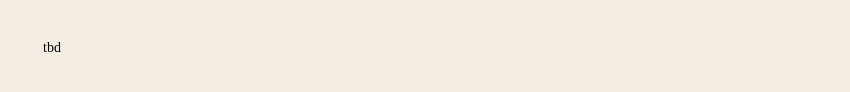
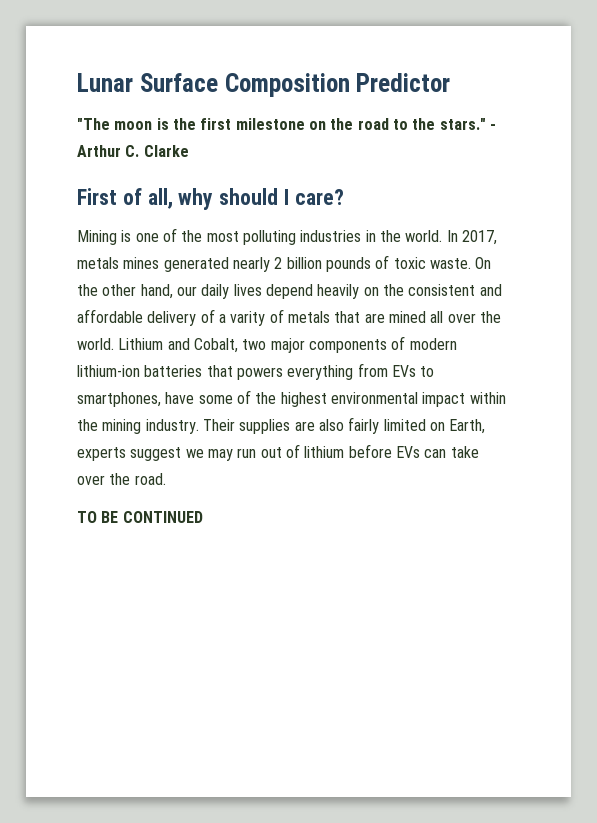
- tbd
+ Lunar Surface Composition Predictor
+ "The moon is the first milestone on the road to the stars." - Arthur C. Clarke
+ First of all, why should I care?
+ Mining is one of the most polluting industries in the world. In 2017, metals mines generated nearly 2 billion pounds of toxic waste. On the other hand, our daily lives depend heavily on the consistent and affordable delivery of a varity of metals that are mined all over the world. Lithium and Cobalt, two major components of modern lithium-ion batteries that powers everything from EVs to smartphones, have some of the highest environmental impact within the mining industry. Their supplies are also fairly limited on Earth, experts suggest we may run out of lithium before EVs can take over the road.
+ TO BE CONTINUED

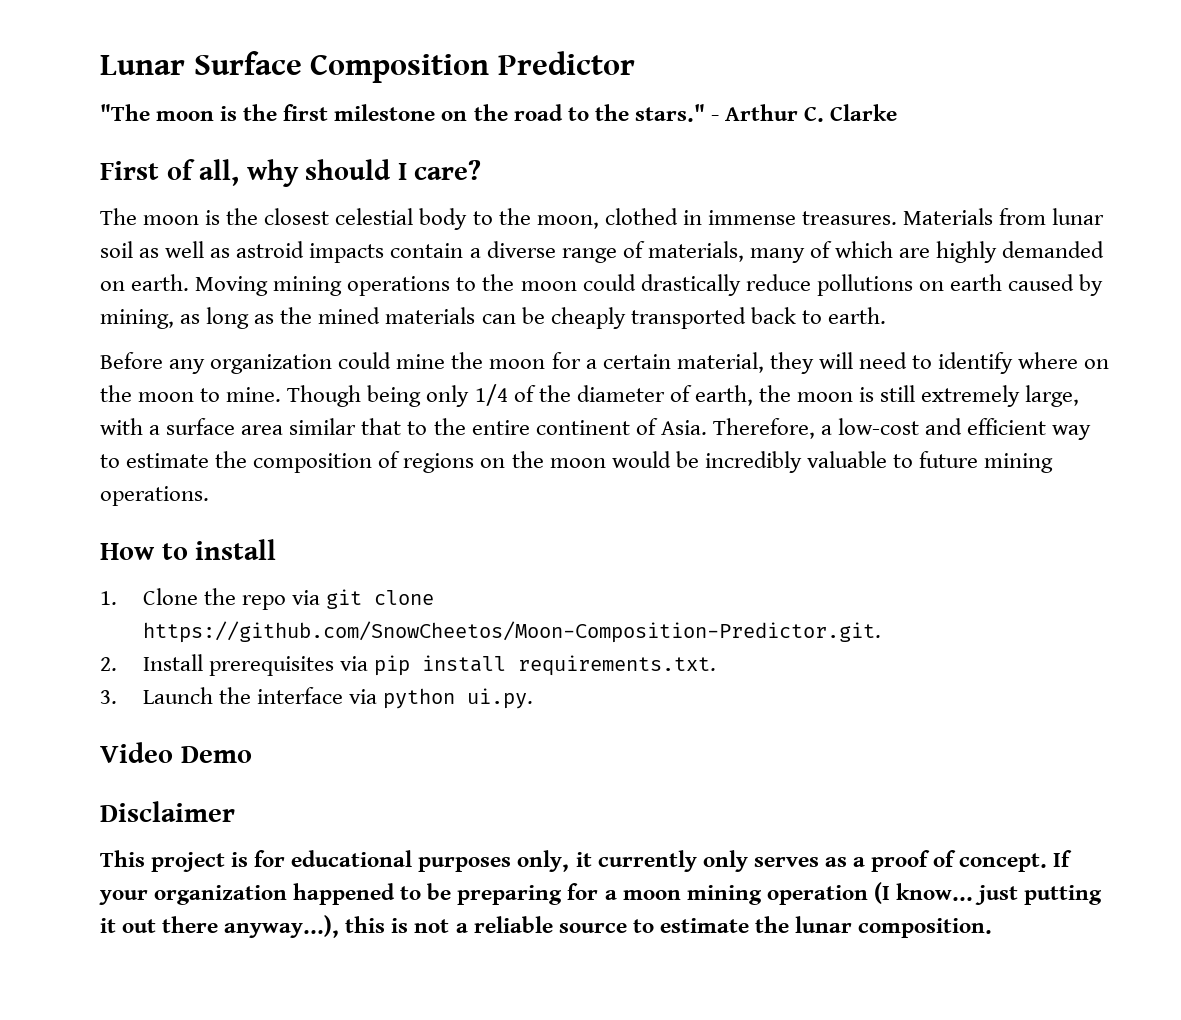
- Mining is one of the most polluting industries in the world. In 2017, metals mines generated nearly 2 billion pounds of toxic waste. On the other hand, our daily lives depend heavily on the consistent and affordable delivery of a varity of metals that are mined all over the world. Lithium and Cobalt, two major components of modern lithium-ion batteries that powers everything from EVs to smartphones, have some of the highest environmental impact within the mining industry. Their supplies are also fairly limited on Earth, experts suggest we may run out of lithium before EVs can take over the road.
- TO BE CONTINUED
+ The moon is the closest celestial body to the moon, clothed in immense treasures. Materials from lunar soil as well as astroid impacts contain a diverse range of materials, many of which are highly demanded on earth. Moving mining operations to the moon could drastically reduce pollutions on earth caused by mining, as long as the mined materials can be cheaply transported back to earth.
+ Before any organization could mine the moon for a certain material, they will need to identify where on the moon to mine. Though being only 1/4 of the diameter of earth, the moon is still extremely large, with a surface area similar that to the entire continent of Asia. Therefore, a low-cost and efficient way to estimate the composition of regions on the moon would be incredibly valuable to future mining operations.
+ How to install
+ 1. Clone the repo via git clone https://github.com/SnowCheetos/Moon-Composition-Predictor.git.
+ 2. Install prerequisites via pip install requirements.txt.
+ 3. Launch the interface via python ui.py.
+ Video Demo
+ Disclaimer
+ This project is for educational purposes only, it currently only serves as a proof of concept. If your organization happened to be preparing for a moon mining operation (I know... just putting it out there anyway...), this is not a reliable source to estimate the lunar composition.

